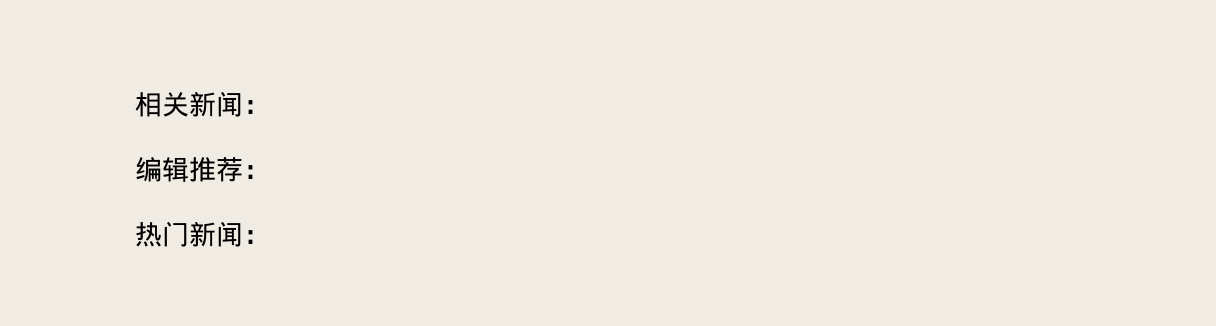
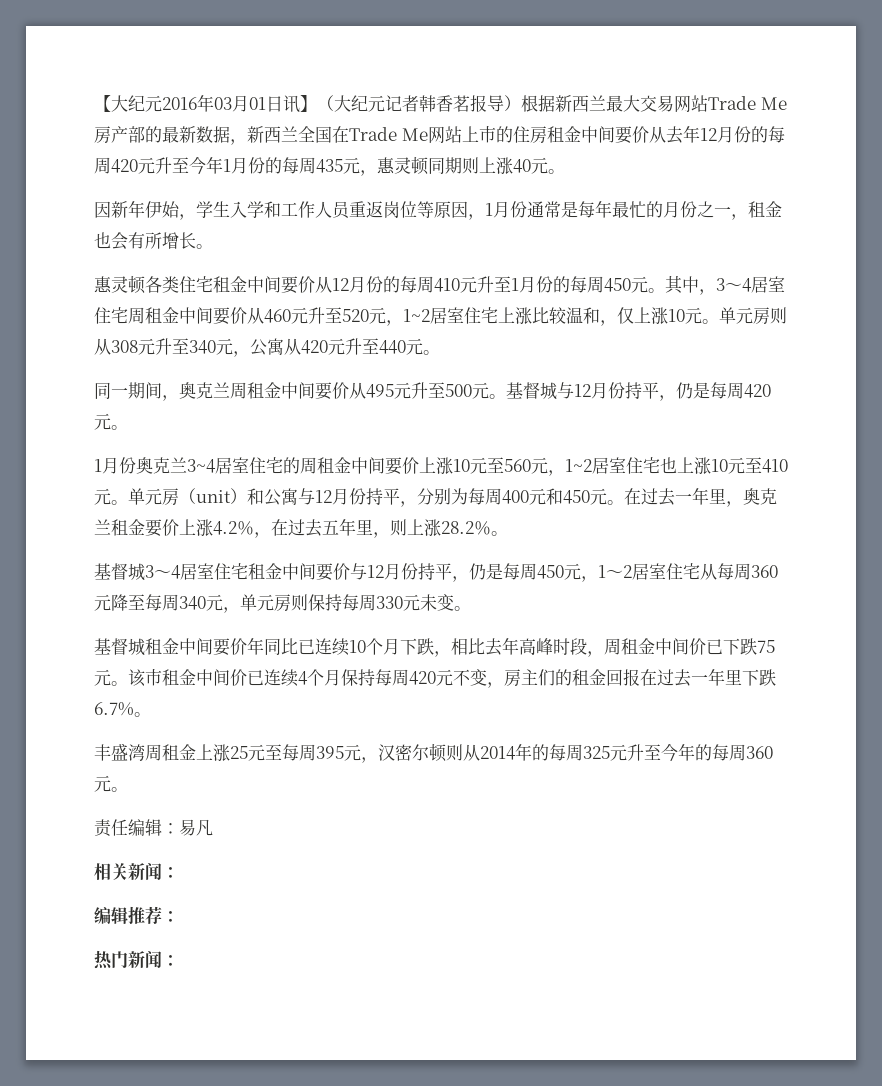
+ 【大纪元2016年03月01日讯】（大纪元记者韩香茗报导）根据新西兰最大交易网站Trade Me房产部的最新数据，新西兰全国在Trade Me网站上市的住房租金中间要价从去年12月份的每周420元升至今年1月份的每周435元，惠灵顿同期则上涨40元。
+ 因新年伊始，学生入学和工作人员重返岗位等原因，1月份通常是每年最忙的月份之一，租金也会有所增长。
+ 惠灵顿各类住宅租金中间要价从12月份的每周410元升至1月份的每周450元。其中，3～4居室住宅周租金中间要价从460元升至520元，1~2居室住宅上涨比较温和，仅上涨10元。单元房则从308元升至340元，公寓从420元升至440元。
+ 同一期间，奥克兰周租金中间要价从495元升至500元。基督城与12月份持平，仍是每周420元。
+ 1月份奥克兰3~4居室住宅的周租金中间要价上涨10元至560元，1~2居室住宅也上涨10元至410元。单元房（unit）和公寓与12月份持平，分别为每周400元和450元。在过去一年里，奥克兰租金要价上涨4.2％，在过去五年里，则上涨28.2％。
+ 基督城3～4居室住宅租金中间要价与12月份持平，仍是每周450元，1～2居室住宅从每周360元降至每周340元，单元房则保持每周330元未变。
+ 基督城租金中间要价年同比已连续10个月下跌，相比去年高峰时段，周租金中间价已下跌75元。该市租金中间价已连续4个月保持每周420元不变，房主们的租金回报在过去一年里下跌6.7%。
+ 丰盛湾周租金上涨25元至每周395元，汉密尔顿则从2014年的每周325元升至今年的每周360元。
+ 责任编辑：易凡

